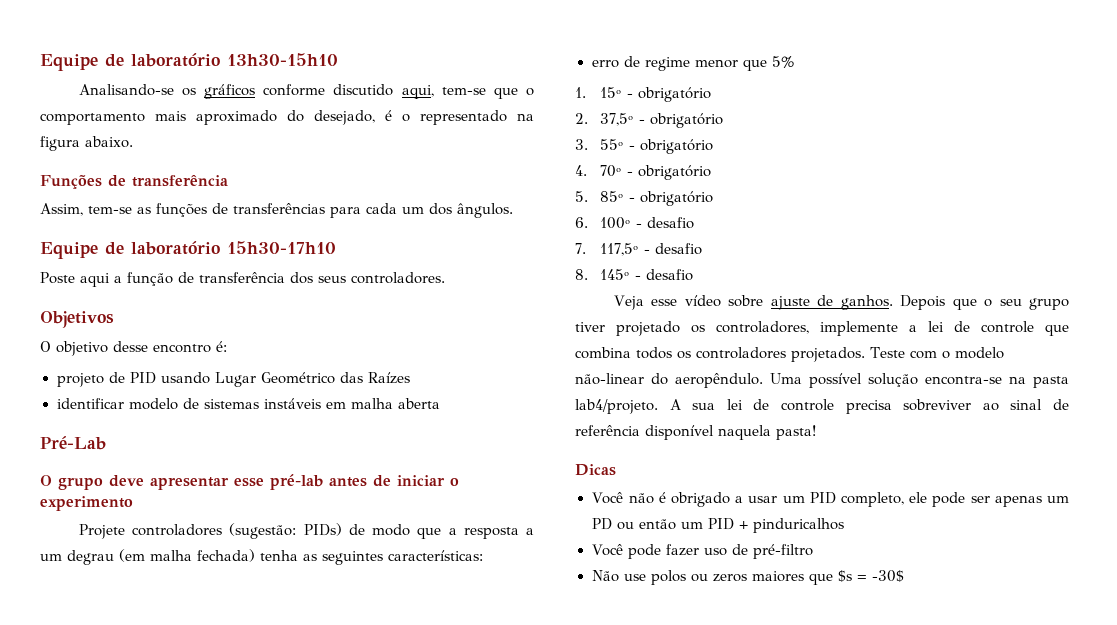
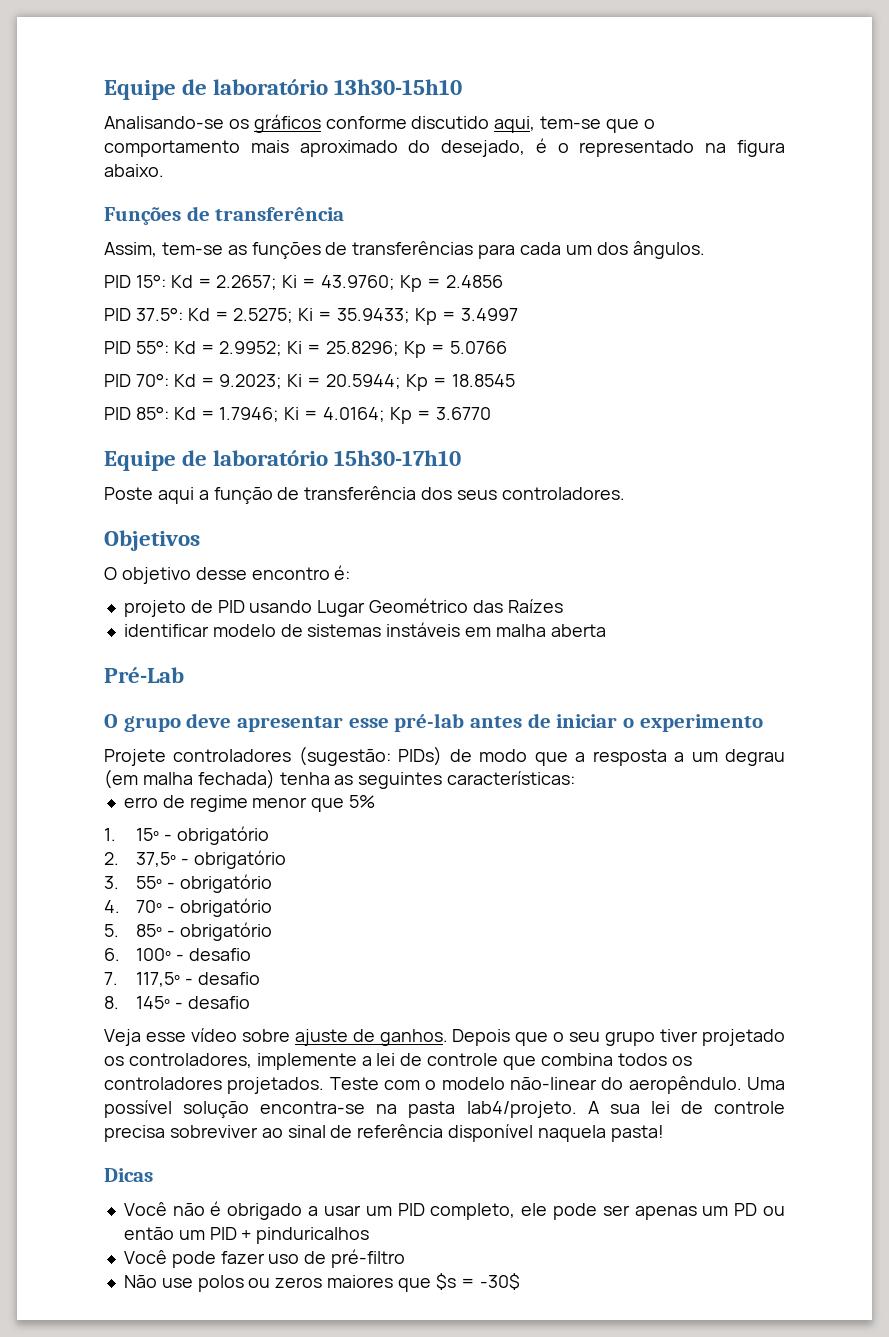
+ PID 15°: Kd = 2.2657; Ki = 43.9760; Kp = 2.4856
+ PID 37.5°: Kd = 2.5275; Ki = 35.9433; Kp = 3.4997
+ PID 55°: Kd = 2.9952; Ki = 25.8296; Kp = 5.0766
+ PID 70°: Kd = 9.2023; Ki = 20.5944; Kp = 18.8545
+ PID 85°: Kd = 1.7946; Ki = 4.0164; Kp = 3.6770

